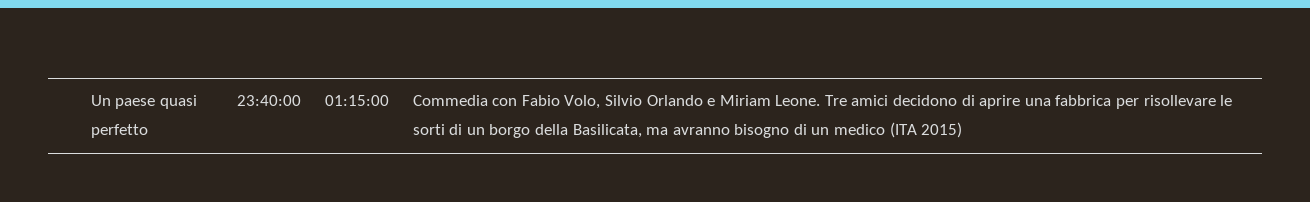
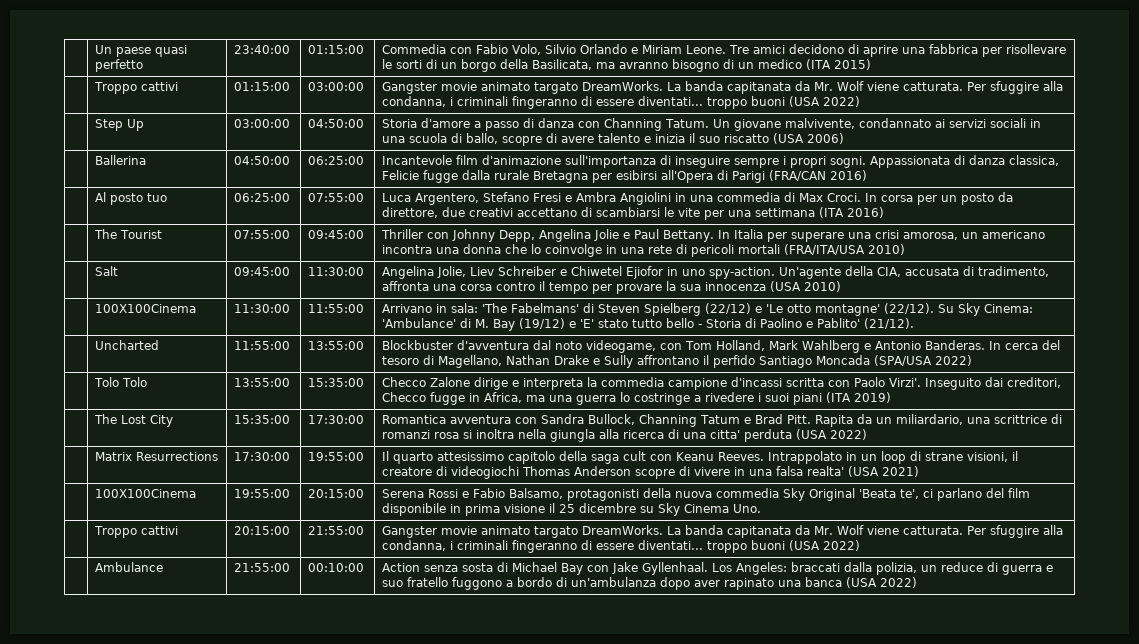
+ | Troppo cattivi | 01:15:00 | 03:00:00 | Gangster movie animato targato DreamWorks. La banda capitanata da Mr. Wolf viene catturata. Per sfuggire alla condanna, i criminali fingeranno di essere diventati... troppo buoni (USA 2022)
+ | Step Up | 03:00:00 | 04:50:00 | Storia d'amore a passo di danza con Channing Tatum. Un giovane malvivente, condannato ai servizi sociali in una scuola di ballo, scopre di avere talento e inizia il suo riscatto (USA 2006)
+ | Ballerina | 04:50:00 | 06:25:00 | Incantevole film d'animazione sull'importanza di inseguire sempre i propri sogni. Appassionata di danza classica, Felicie fugge dalla rurale Bretagna per esibirsi all'Opera di Parigi (FRA/CAN 2016)
+ | Al posto tuo | 06:25:00 | 07:55:00 | Luca Argentero, Stefano Fresi e Ambra Angiolini in una commedia di Max Croci. In corsa per un posto da direttore, due creativi accettano di scambiarsi le vite per una settimana (ITA 2016)
+ | The Tourist | 07:55:00 | 09:45:00 | Thriller con Johnny Depp, Angelina Jolie e Paul Bettany. In Italia per superare una crisi amorosa, un americano incontra una donna che lo coinvolge in una rete di pericoli mortali (FRA/ITA/USA 2010)
+ | Salt | 09:45:00 | 11:30:00 | Angelina Jolie, Liev Schreiber e Chiwetel Ejiofor in uno spy-action. Un'agente della CIA, accusata di tradimento, affronta una corsa contro il tempo per provare la sua innocenza (USA 2010)
+ | 100X100Cinema | 11:30:00 | 11:55:00 | Arrivano in sala: 'The Fabelmans' di Steven Spielberg (22/12) e 'Le otto montagne' (22/12). Su Sky Cinema: 'Ambulance' di M. Bay (19/12) e 'E' stato tutto bello - Storia di Paolino e Pablito' (21/12).
+ | Uncharted | 11:55:00 | 13:55:00 | Blockbuster d'avventura dal noto videogame, con Tom Holland, Mark Wahlberg e Antonio Banderas. In cerca del tesoro di Magellano, Nathan Drake e Sully affrontano il perfido Santiago Moncada (SPA/USA 2022)
+ | Tolo Tolo | 13:55:00 | 15:35:00 | Checco Zalone dirige e interpreta la commedia campione d'incassi scritta con Paolo Virzi'. Inseguito dai creditori, Checco fugge in Africa, ma una guerra lo costringe a rivedere i suoi piani (ITA 2019)
+ | The Lost City | 15:35:00 | 17:30:00 | Romantica avventura con Sandra Bullock, Channing Tatum e Brad Pitt. Rapita da un miliardario, una scrittrice di romanzi rosa si inoltra nella giungla alla ricerca di una citta' perduta (USA 2022)
+ | Matrix Resurrections | 17:30:00 | 19:55:00 | Il quarto attesissimo capitolo della saga cult con Keanu Reeves. Intrappolato in un loop di strane visioni, il creatore di videogiochi Thomas Anderson scopre di vivere in una falsa realta' (USA 2021)
+ | 100X100Cinema | 19:55:00 | 20:15:00 | Serena Rossi e Fabio Balsamo, protagonisti della nuova commedia Sky Original 'Beata te', ci parlano del film disponibile in prima visione il 25 dicembre su Sky Cinema Uno.
+ | Troppo cattivi | 20:15:00 | 21:55:00 | Gangster movie animato targato DreamWorks. La banda capitanata da Mr. Wolf viene catturata. Per sfuggire alla condanna, i criminali fingeranno di essere diventati... troppo buoni (USA 2022)
+ | Ambulance | 21:55:00 | 00:10:00 | Action senza sosta di Michael Bay con Jake Gyllenhaal. Los Angeles: braccati dalla polizia, un reduce di guerra e suo fratello fuggono a bordo di un'ambulanza dopo aver rapinato una banca (USA 2022)

